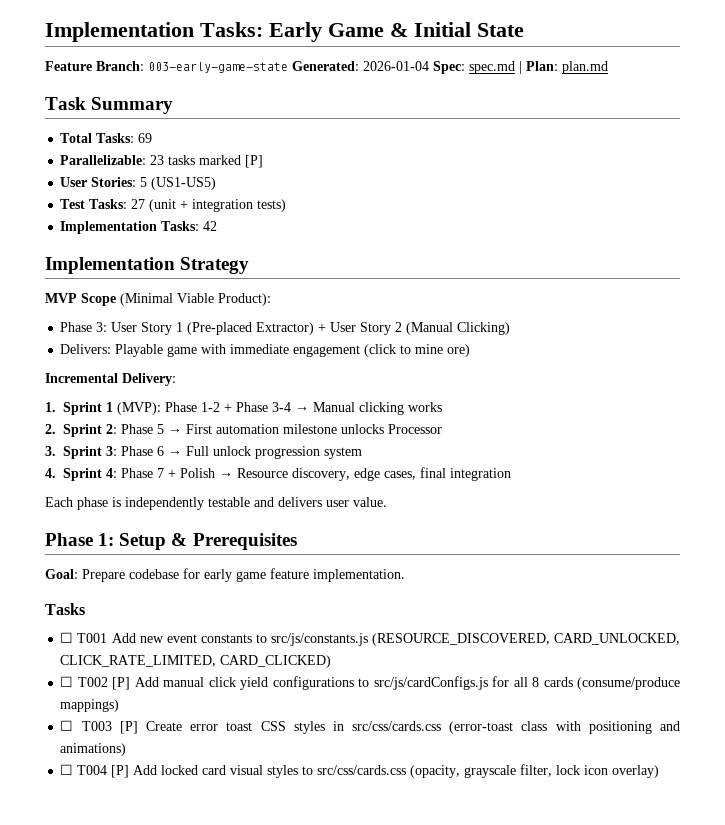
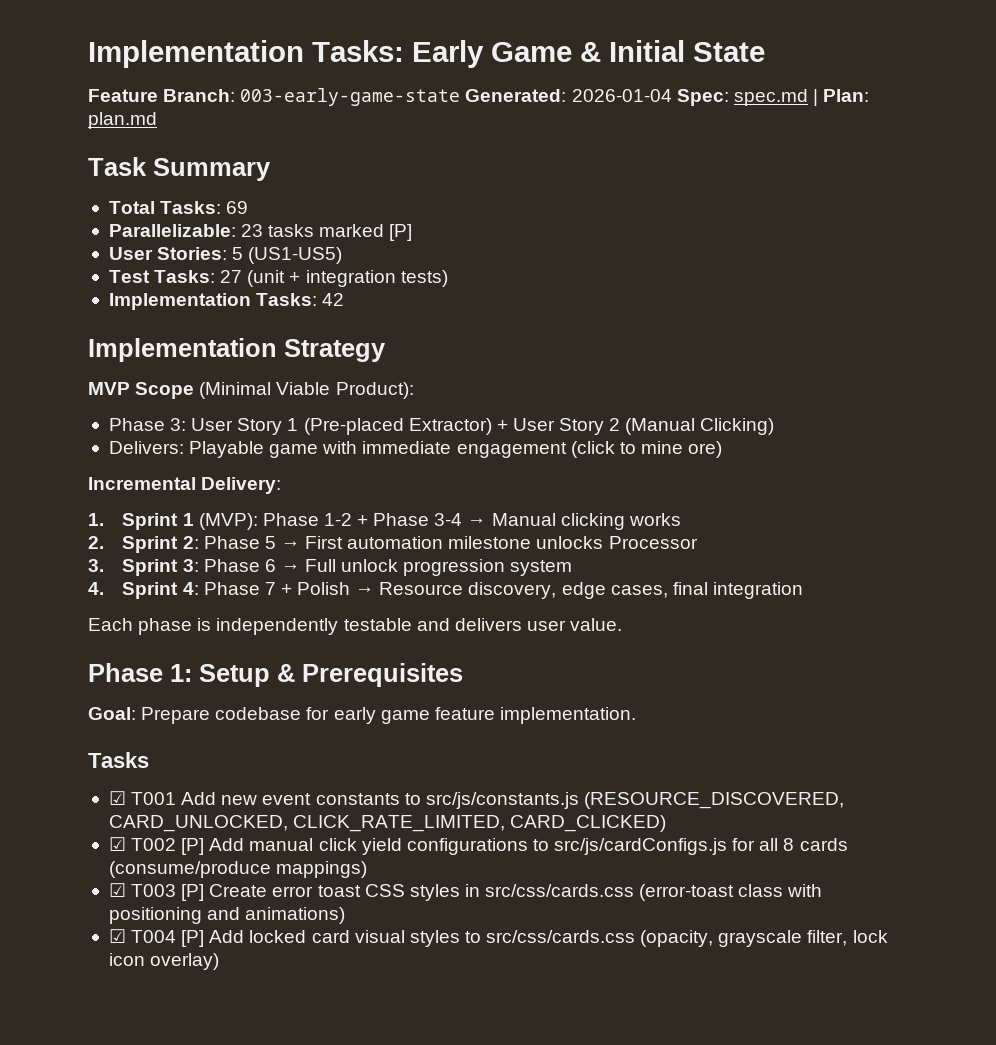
- ☐ T001 Add new event constants to src/js/constants.js (RESOURCE_DISCOVERED, CARD_UNLOCKED, CLICK_RATE_LIMITED, CARD_CLICKED)
+ ☑ T001 Add new event constants to src/js/constants.js (RESOURCE_DISCOVERED, CARD_UNLOCKED, CLICK_RATE_LIMITED, CARD_CLICKED)
- ☐ T002 [P] Add manual click yield configurations to src/js/cardConfigs.js for all 8 cards (consume/produce mappings)
+ ☑ T002 [P] Add manual click yield configurations to src/js/cardConfigs.js for all 8 cards (consume/produce mappings)
- ☐ T003 [P] Create error toast CSS styles in src/css/cards.css (error-toast class with positioning and animations)
+ ☑ T003 [P] Create error toast CSS styles in src/css/cards.css (error-toast class with positioning and animations)
- ☐ T004 [P] Add locked card visual styles to src/css/cards.css (opacity, grayscale filter, lock icon overlay)
+ ☑ T004 [P] Add locked card visual styles to src/css/cards.css (opacity, grayscale filter, lock icon overlay)

